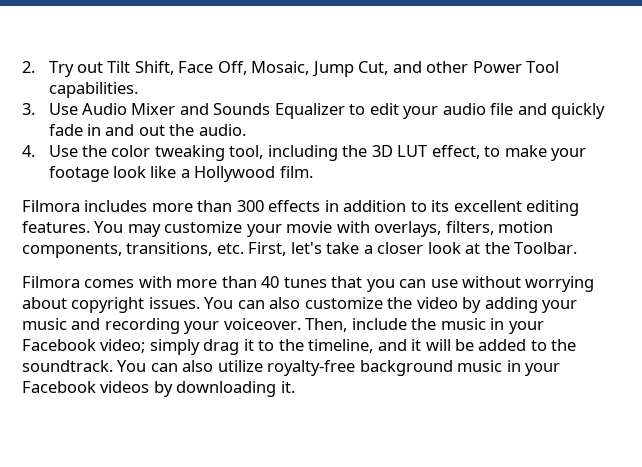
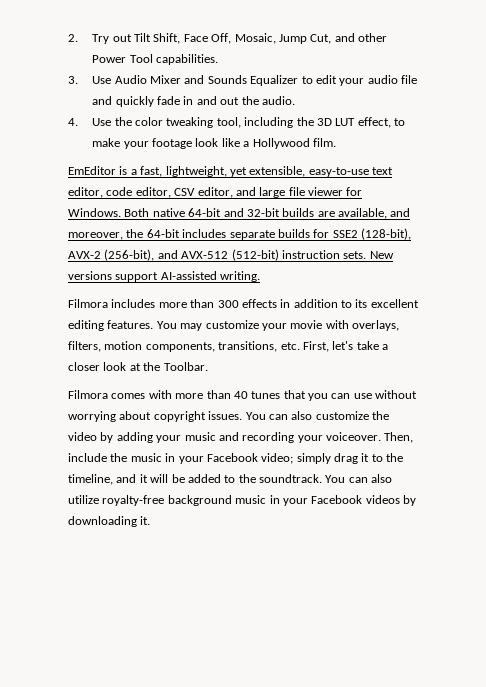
+ EmEditor is a fast, lightweight, yet extensible, easy-to-use text editor, code editor, CSV editor, and large file viewer for Windows. Both native 64-bit and 32-bit builds are available, and moreover, the 64-bit includes separate builds for SSE2 (128-bit), AVX-2 (256-bit), and AVX-512 (512-bit) instruction sets. New versions support AI-assisted writing.

